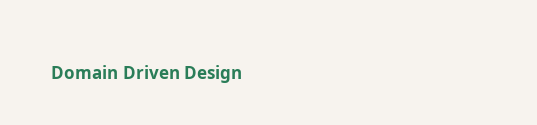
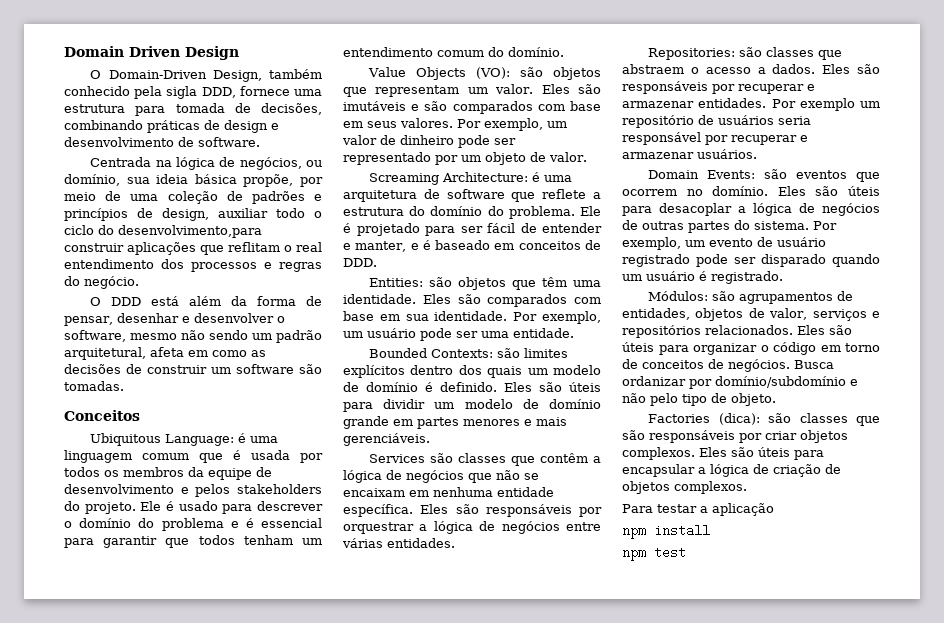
+ O Domain-Driven Design, também conhecido pela sigla DDD, fornece uma estrutura para tomada de decisões, combinando práticas de design e desenvolvimento de software.
+ Centrada na lógica de negócios, ou domínio, sua ideia básica propõe, por meio de uma coleção de padrões e princípios de design, auxiliar todo o ciclo do desenvolvimento,para construir aplicações que reflitam o real entendimento dos processos e regras do negócio.
+ O DDD está além da forma de pensar, desenhar e desenvolver o software, mesmo não sendo um padrão arquitetural, afeta em como as decisões de construir um software são tomadas.
+ Conceitos
+ Ubiquitous Language: é uma linguagem comum que é usada por todos os membros da equipe de desenvolvimento e pelos stakeholders do projeto. Ele é usado para descrever o domínio do problema e é essencial para garantir que todos tenham um entendimento comum do domínio.
+ Value Objects (VO): são objetos que representam um valor. Eles são imutáveis e são comparados com base em seus valores. Por exemplo, um valor de dinheiro pode ser representado por um objeto de valor.
+ Screaming Architecture: é uma arquitetura de software que reflete a estrutura do domínio do problema. Ele é projetado para ser fácil de entender e manter, e é baseado em conceitos de DDD.
+ Entities: são objetos que têm uma identidade. Eles são comparados com base em sua identidade. Por exemplo, um usuário pode ser uma entidade.
+ Bounded Contexts: são limites explícitos dentro dos quais um modelo de domínio é definido. Eles são úteis para dividir um modelo de domínio grande em partes menores e mais gerenciáveis.
+ Services são classes que contêm a lógica de negócios que não se encaixam em nenhuma entidade específica. Eles são responsáveis por orquestrar a lógica de negócios entre várias entidades.
+ Repositories: são classes que abstraem o acesso a dados. Eles são responsáveis por recuperar e armazenar entidades. Por exemplo um repositório de usuários seria responsável por recuperar e armazenar usuários.
+ Domain Events: são eventos que ocorrem no domínio. Eles são úteis para desacoplar a lógica de negócios de outras partes do sistema. Por exemplo, um evento de usuário registrado pode ser disparado quando um usuário é registrado.
+ Módulos: são agrupamentos de entidades, objetos de valor, serviços e repositórios relacionados. Eles são úteis para organizar o código em torno de conceitos de negócios. Busca ordanizar por domínio/subdomínio e não pelo tipo de objeto.
+ Factories (dica): são classes que são responsáveis por criar objetos complexos. Eles são úteis para encapsular a lógica de criação de objetos complexos.
+ Para testar a aplicação
+ npm install
+ npm test

